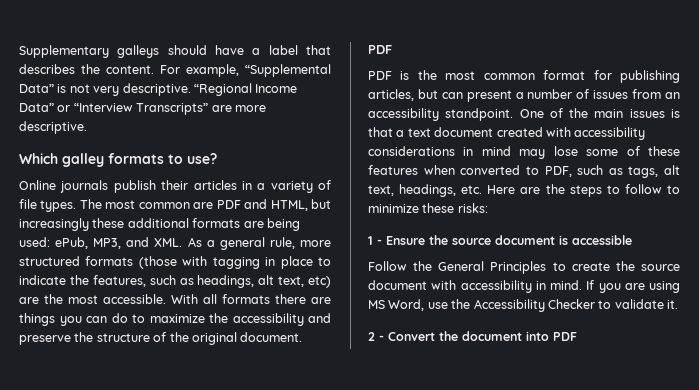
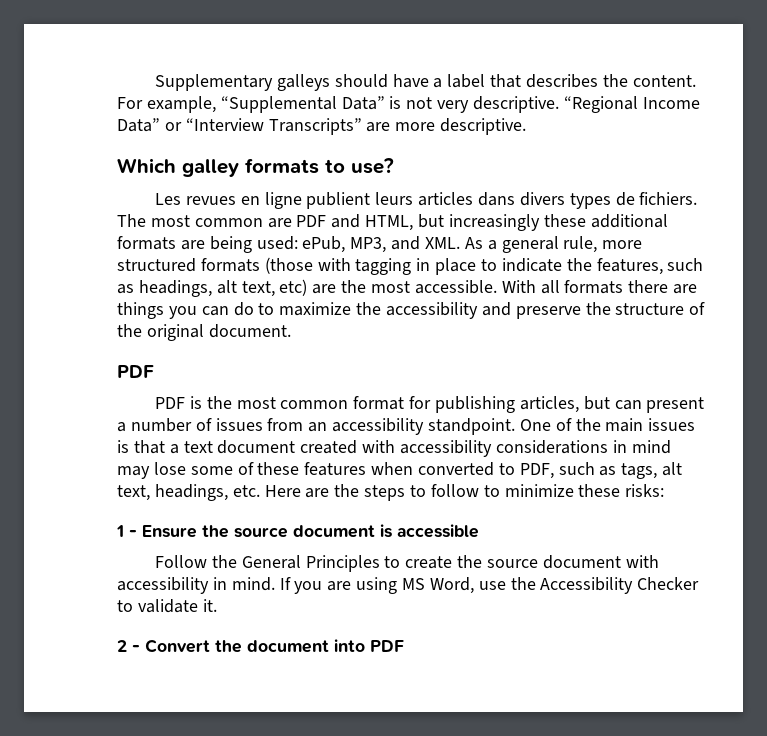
- Online journals publish their articles in a variety of file types.
+ Les revues en ligne publient leurs articles dans divers types de fichiers.

